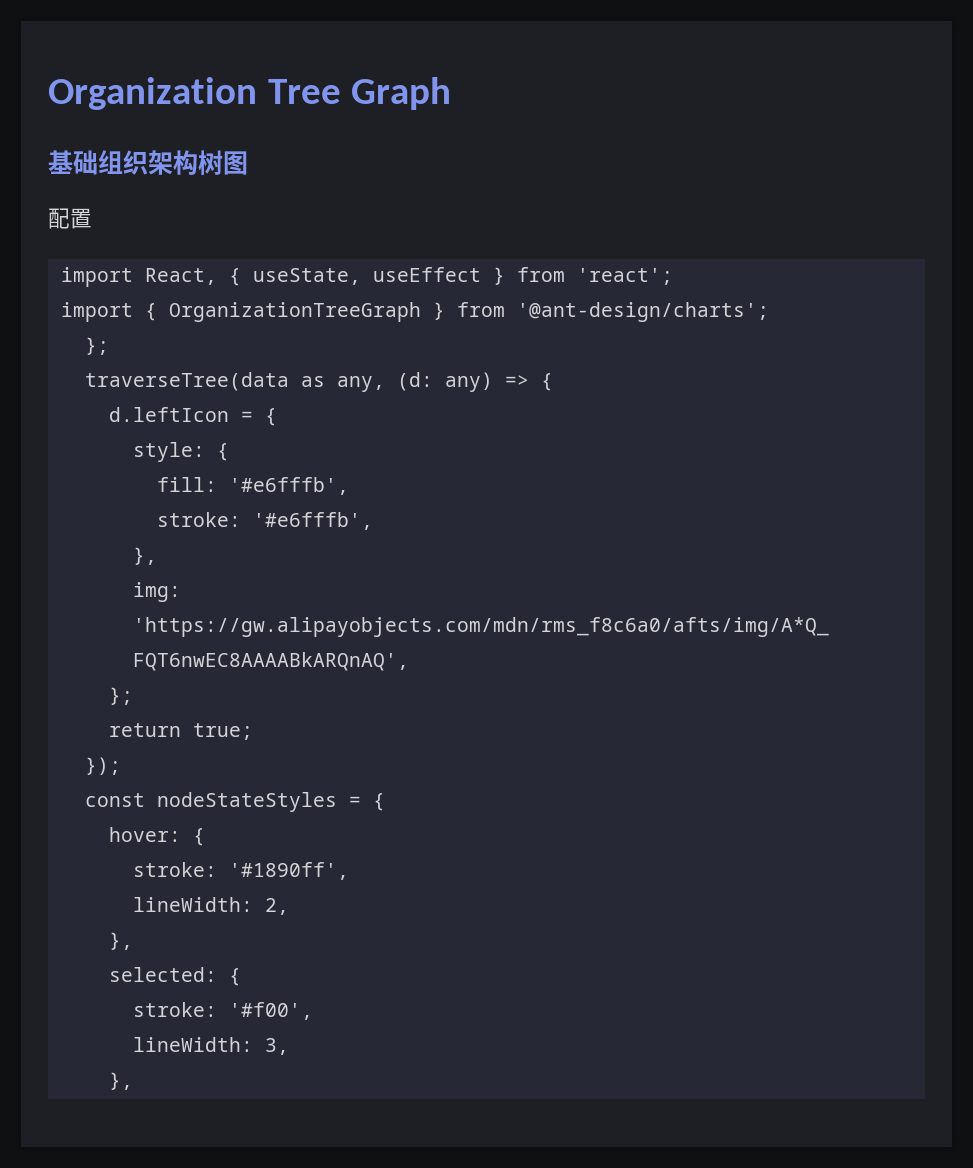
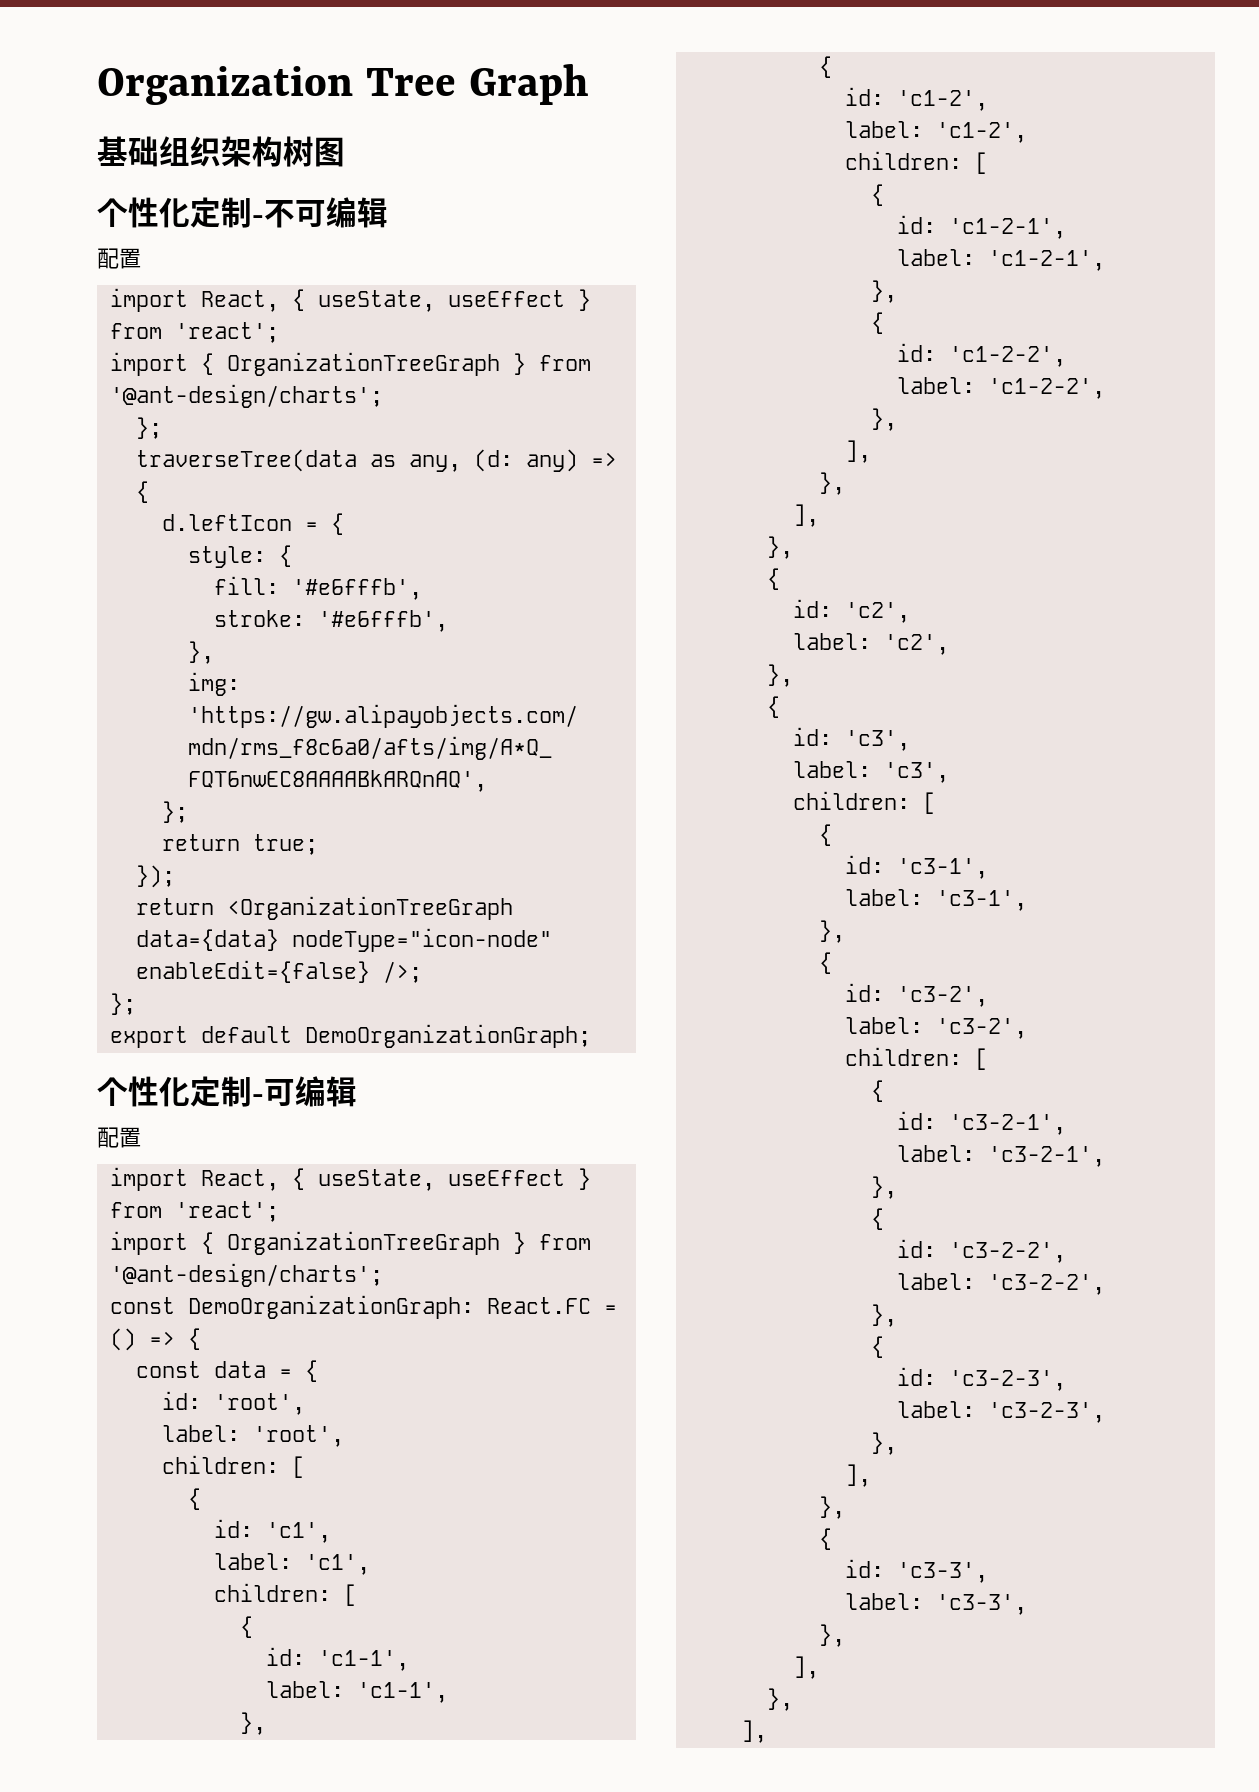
+ 个性化定制-不可编辑
- const nodeStateStyles = {
- hover: {
- stroke: '#1890ff',
- lineWidth: 2,
+ return <OrganizationTreeGraph data={data} nodeType="icon-node" enableEdit={false} />;
+ };
+ export default DemoOrganizationGraph;
+ 个性化定制-可编辑
+ 配置
+ import React, { useState, useEffect } from 'react';
+ import { OrganizationTreeGraph } from '@ant-design/charts';
+ const DemoOrganizationGraph: React.FC = () => {
+ const data = {
+ id: 'root',
+ label: 'root',
+ children: [
+ {
+ id: 'c1',
+ label: 'c1',
+ children: [
+ {
+ id: 'c1-1',
+ label: 'c1-1',
  },
- selected: {
- stroke: '#f00',
- lineWidth: 3,
+ {
+ id: 'c1-2',
+ label: 'c1-2',
+ children: [
+ {
+ id: 'c1-2-1',
+ label: 'c1-2-1',
  },
+ {
+ id: 'c1-2-2',
+ label: 'c1-2-2',
+ },
+ ],
+ },
+ ],
+ },
+ {
+ id: 'c2',
+ label: 'c2',
+ },
+ {
+ id: 'c3',
+ label: 'c3',
+ children: [
+ {
+ id: 'c3-1',
+ label: 'c3-1',
+ },
+ {
+ id: 'c3-2',
+ label: 'c3-2',
+ children: [
+ {
+ id: 'c3-2-1',
+ label: 'c3-2-1',
+ },
+ {
+ id: 'c3-2-2',
+ label: 'c3-2-2',
+ },
+ {
+ id: 'c3-2-3',
+ label: 'c3-2-3',
+ },
+ ],
+ },
+ {
+ id: 'c3-3',
+ label: 'c3-3',
+ },
+ ],
+ },
+ ],

